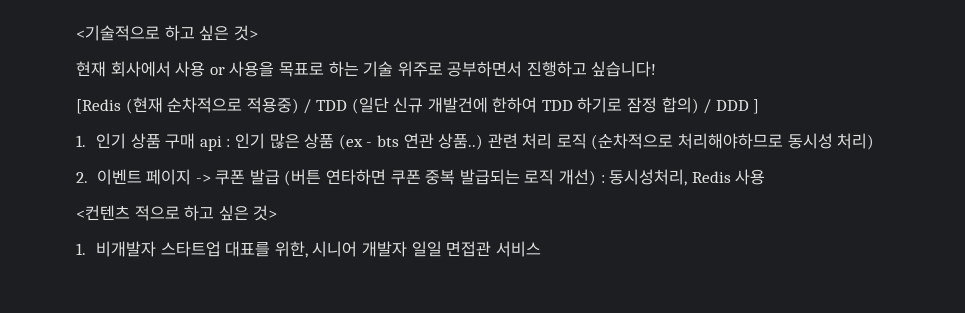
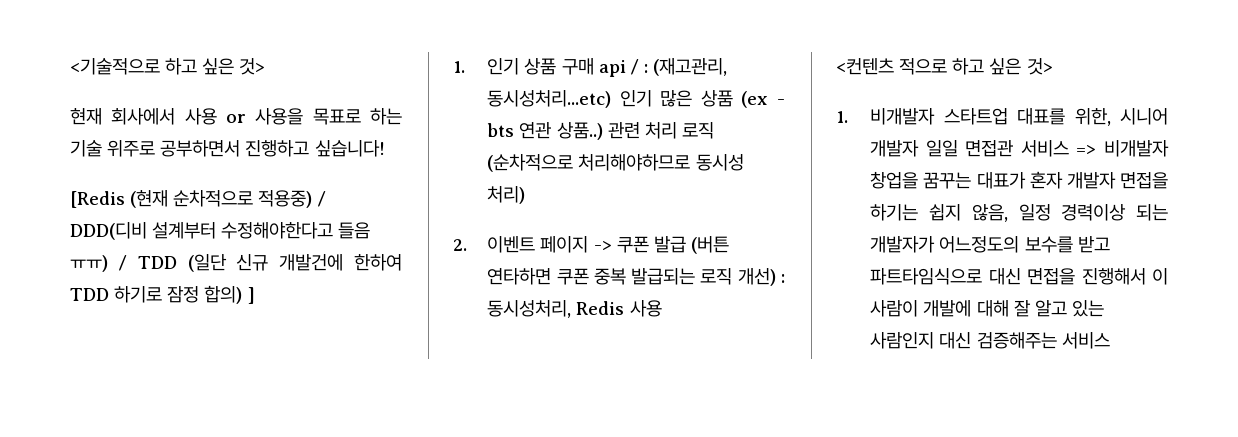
- [Redis (현재 순차적으로 적용중) / TDD (일단 신규 개발건에 한하여 TDD 하기로 잠정 합의) / DDD ]
+ [Redis (현재 순차적으로 적용중) / DDD(디비 설계부터 수정해야한다고 들음 ㅠㅠ) / TDD (일단 신규 개발건에 한하여 TDD 하기로 잠정 합의) ]
- 1. 인기 상품 구매 api : 인기 많은 상품 (ex - bts 연관 상품..)
+ 1. 인기 상품 구매 api / : (재고관리, 동시성처리...etc) 인기 많은 상품 (ex - bts 연관 상품..)
- 1. 비개발자 스타트업 대표를 위한, 시니어 개발자 일일 면접관 서비스
+ 1. 비개발자 스타트업 대표를 위한, 시니어 개발자 일일 면접관 서비스 => 비개발자 창업을 꿈꾸는 대표가 혼자 개발자 면접을 하기는 쉽지 않음, 일정 경력이상 되는 개발자가 어느정도의 보수를 받고 파트타임식으로 대신 면접을 진행해서 이 사람이 개발에 대해 잘 알고 있는 사람인지 대신 검증해주는 서비스

